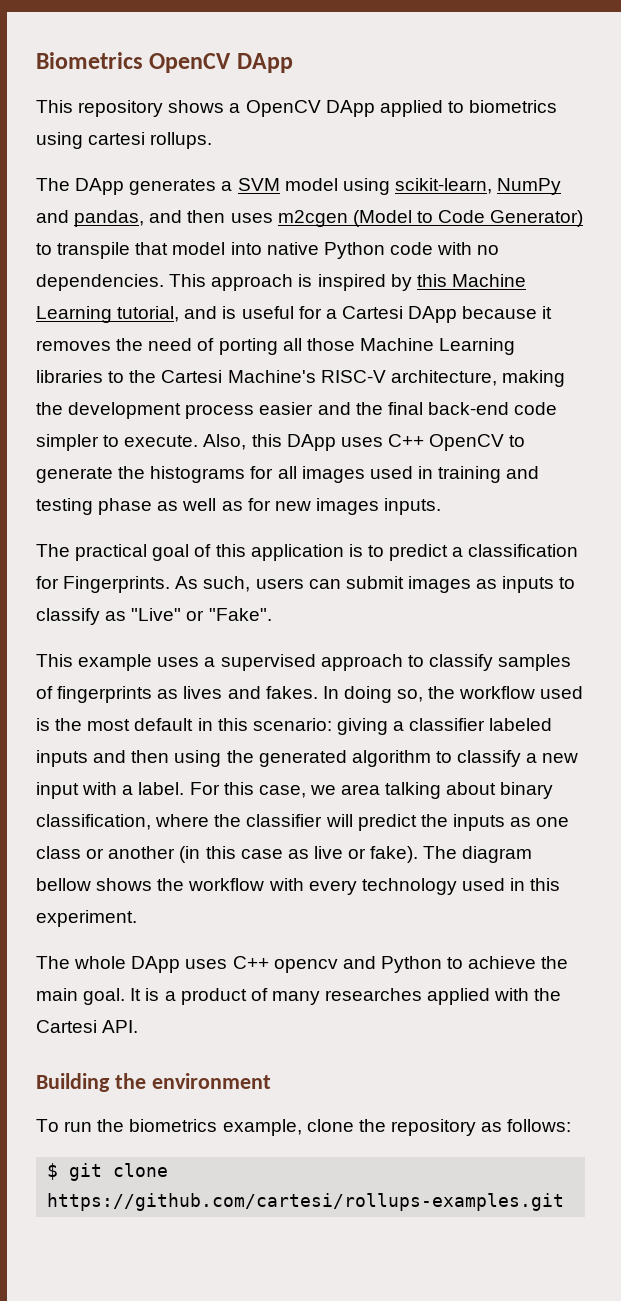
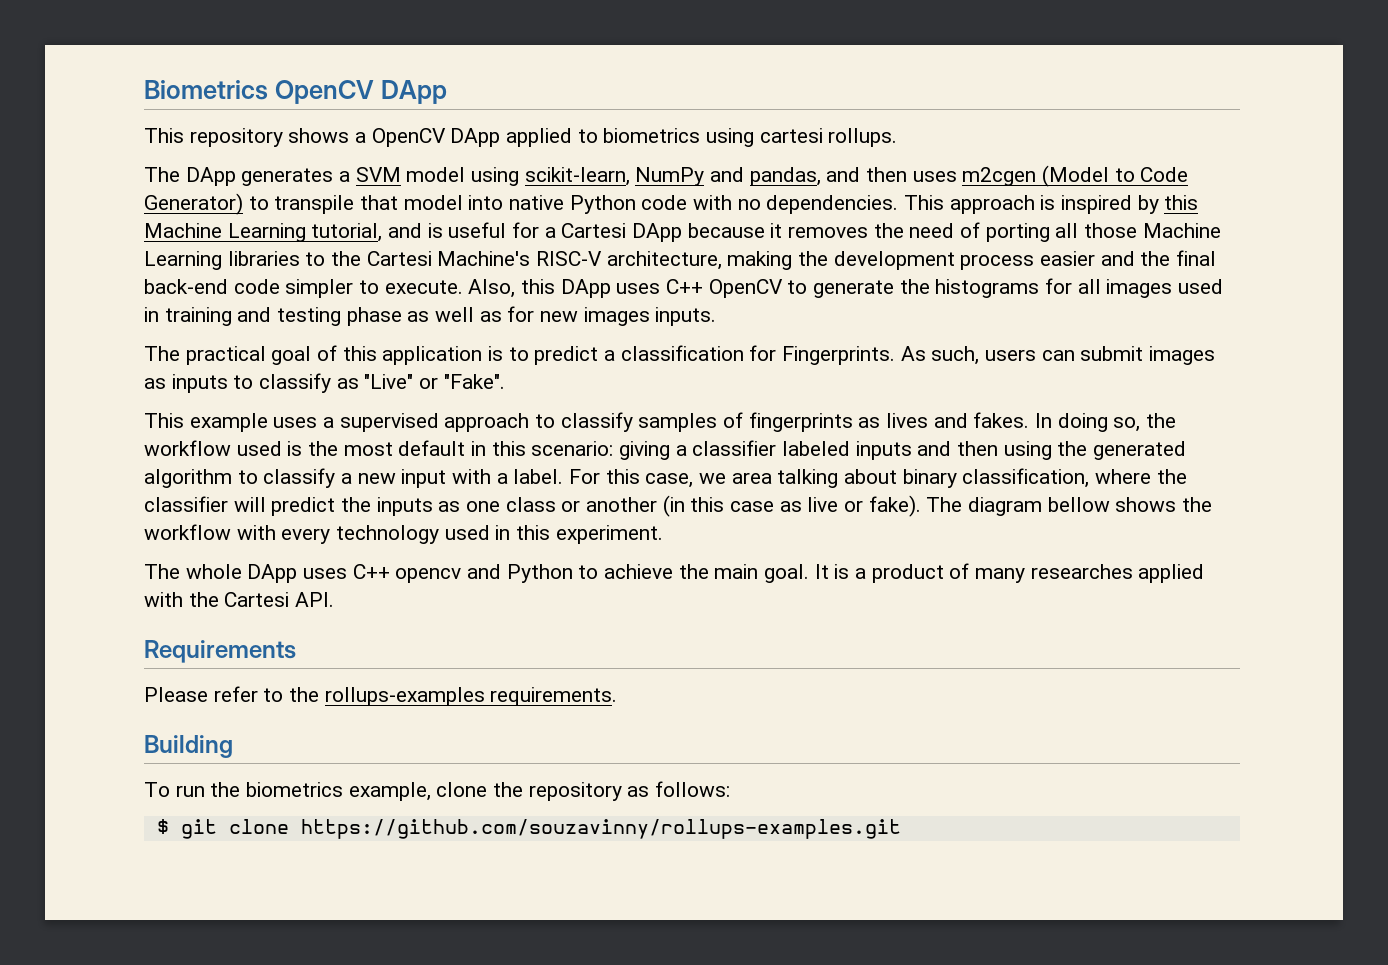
+ Requirements
+ Please refer to the rollups-examples requirements.
- Building the environment
+ Building
- $ git clone https://github.com/cartesi/rollups-examples.git
+ $ git clone https://github.com/souzavinny/rollups-examples.git

